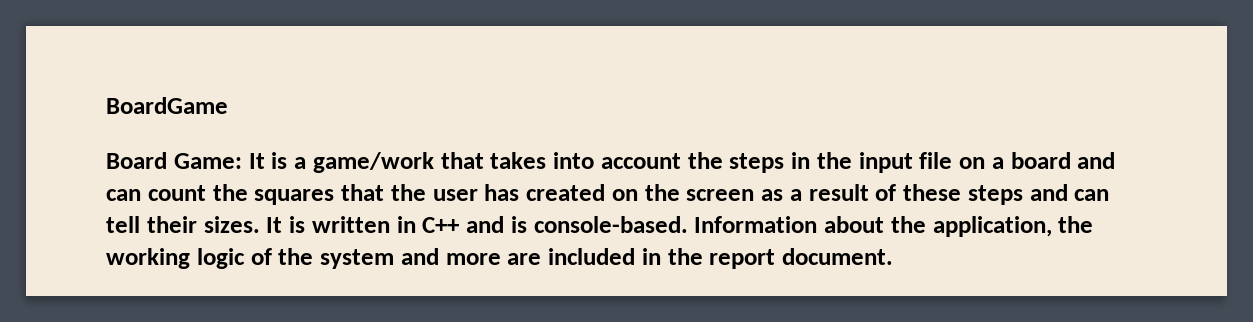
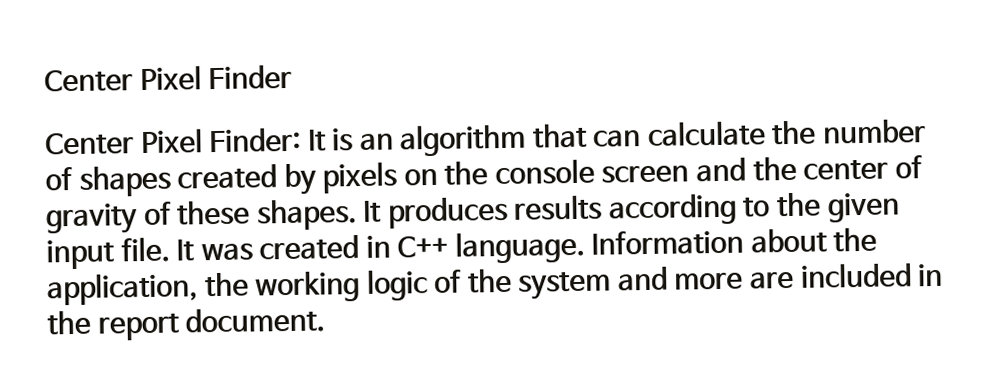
- BoardGame
- Board Game: It is a game/work that takes into account the steps in the input file on a board and can count the squares that the user has created on the screen as a result of these steps and can tell their sizes. It is written in C++ and is console-based.
+ Center Pixel Finder
+ Center Pixel Finder: It is an algorithm that can calculate the number of shapes created by pixels on the console screen and the center of gravity of these shapes. It produces results according to the given input file. It was created in C++ language.

